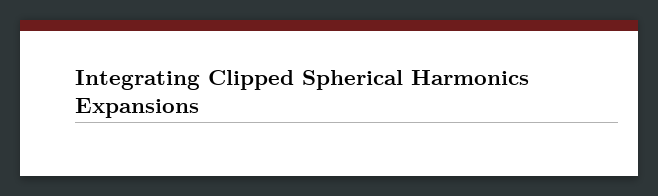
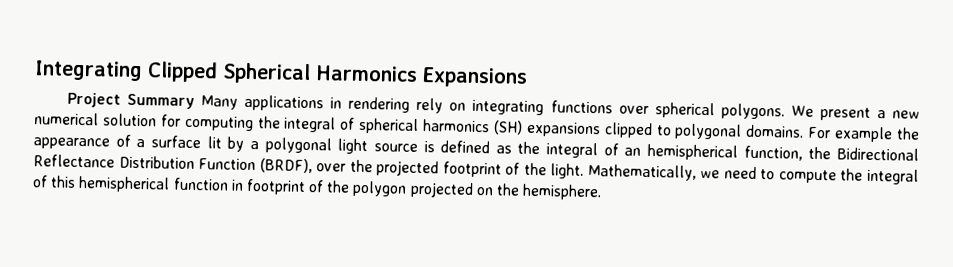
+ Project Summary Many applications in rendering rely on integrating functions over spherical polygons. We present a new numerical solution for computing the integral of spherical harmonics (SH) expansions clipped to polygonal domains. For example the appearance of a surface lit by a polygonal light source is defined as the integral of an hemispherical function, the Bidirectional Reflectance Distribution Function (BRDF), over the projected footprint of the light. Mathematically, we need to compute the integral of this hemispherical function in footprint of the polygon projected on the hemisphere.

